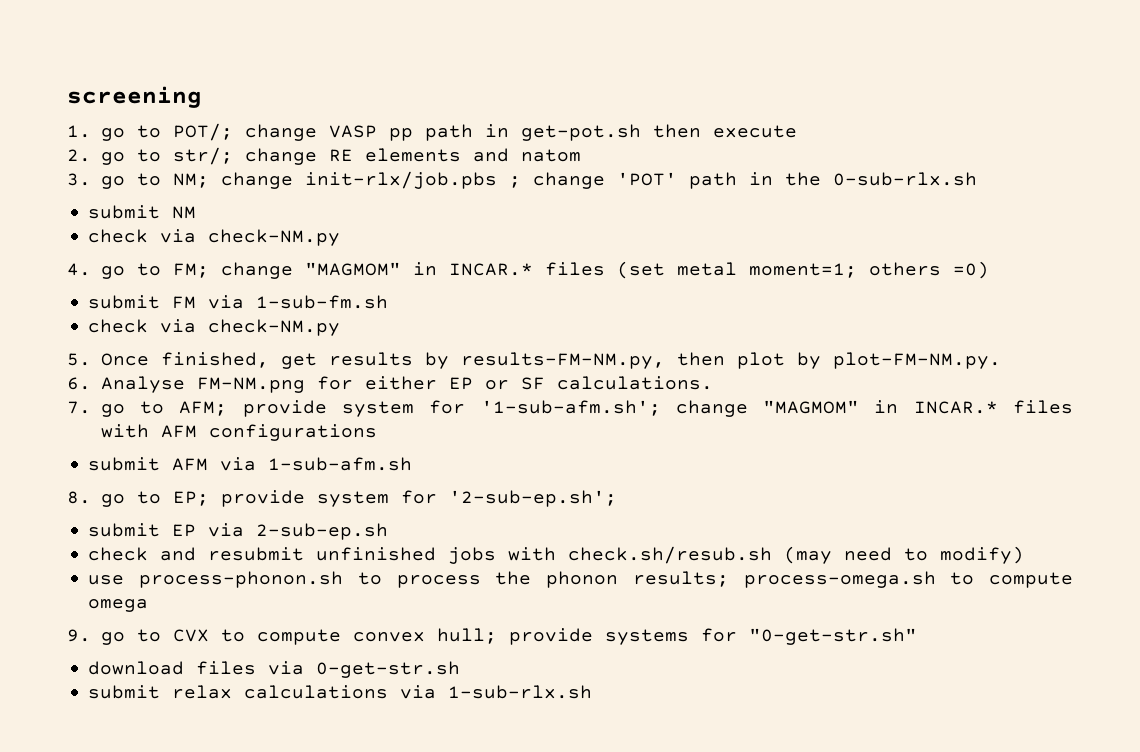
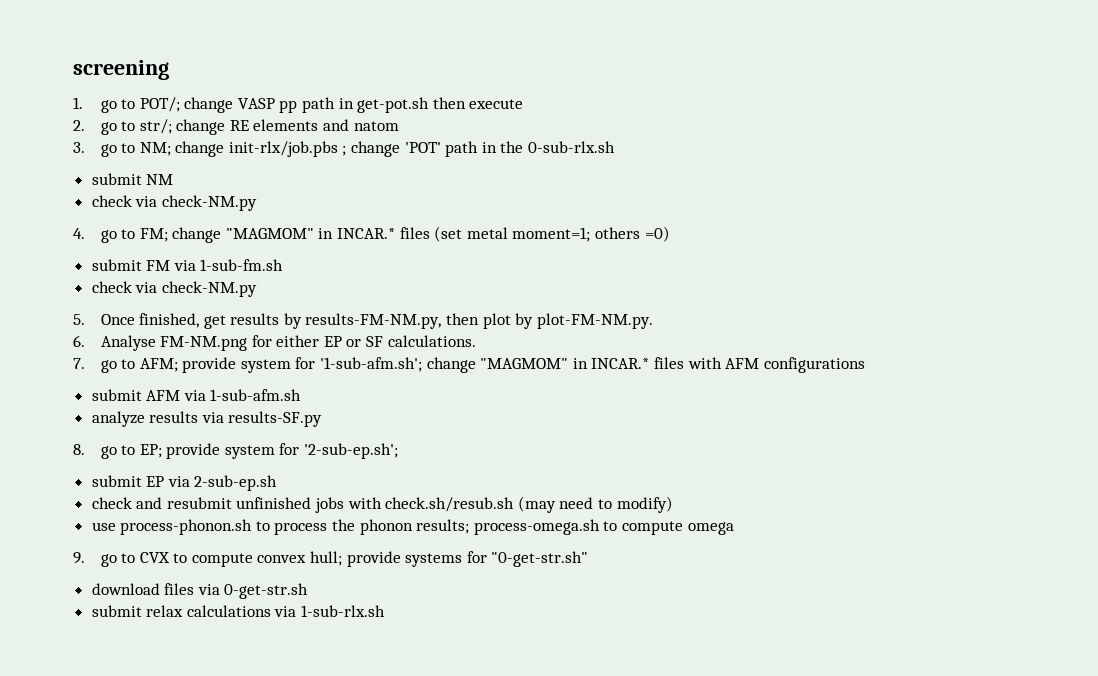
+ analyze results via results-SF.py

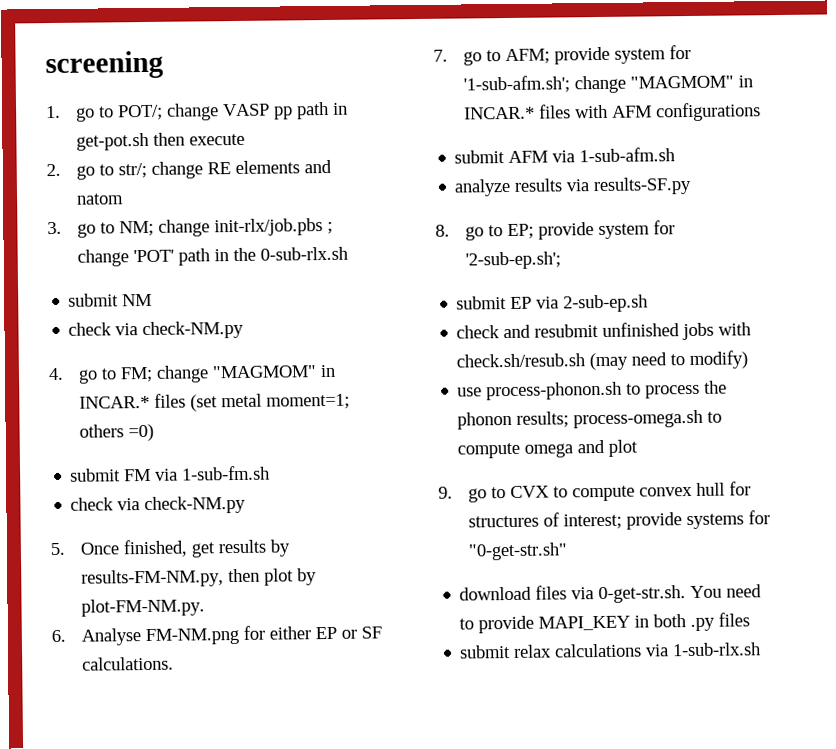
- use process-phonon.sh to process the phonon results; process-omega.sh to compute omega
+ use process-phonon.sh to process the phonon results; process-omega.sh to compute omega and plot
- 9. go to CVX to compute convex hull; provide systems for "0-get-str.sh"
+ 9. go to CVX to compute convex hull for structures of interest; provide systems for "0-get-str.sh"
- download files via 0-get-str.sh
+ download files via 0-get-str.sh. You need to provide MAPI_KEY in both .py files

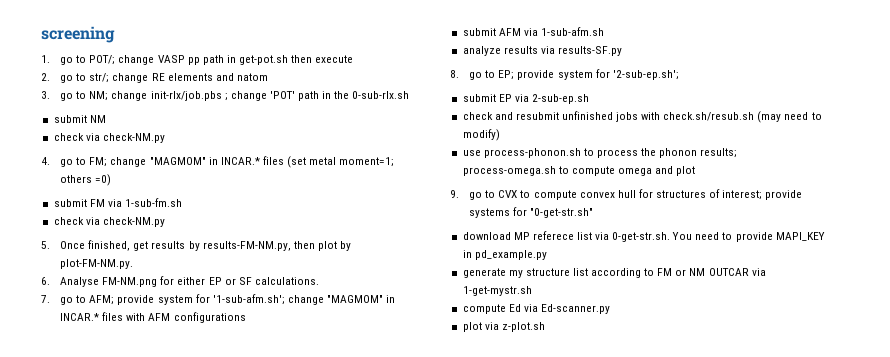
- download files via 0-get-str.sh. You need to provide MAPI_KEY in both .py files
- submit relax calculations via 1-sub-rlx.sh
+ download MP referece list via 0-get-str.sh. You need to provide MAPI_KEY in pd_example.py
+ generate my structure list according to FM or NM OUTCAR via 1-get-mystr.sh
+ compute Ed via Ed-scanner.py
+ plot via z-plot.sh

